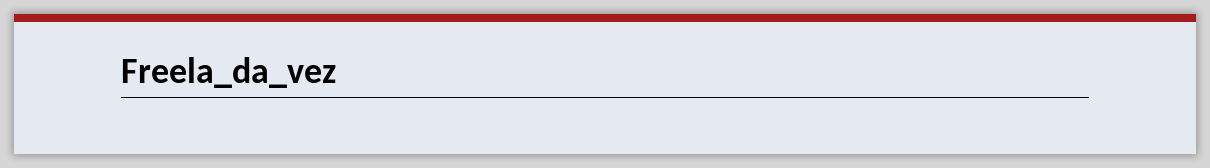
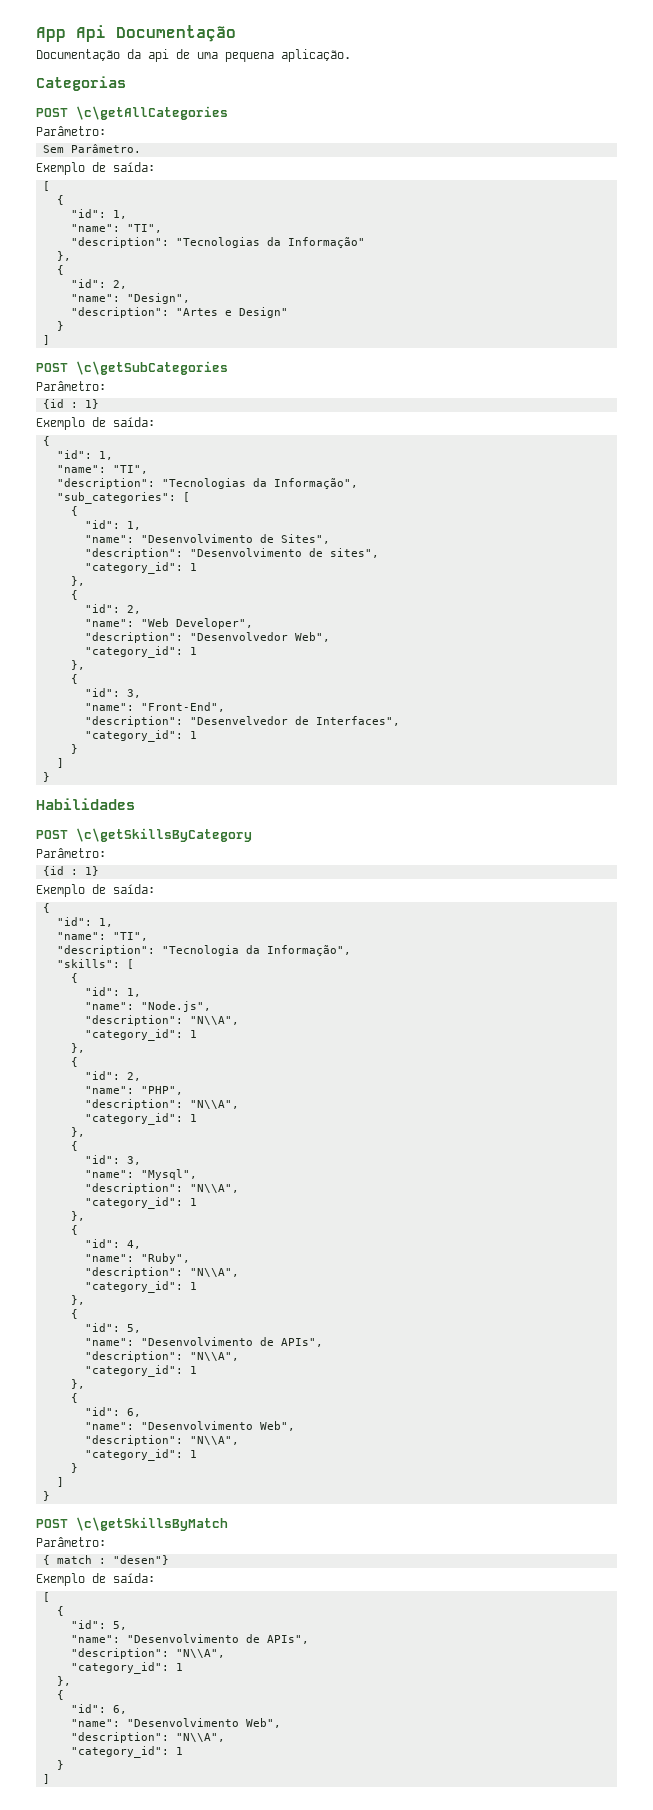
- Freela_da_vez
+ App Api Documentação
+ Documentação da api de uma pequena aplicação.
+ Categorias
+ POST \c\getAllCategories
+ Parâmetro:
+ Sem Parâmetro.
+ Exemplo de saída:
+ [
+ {
+ "id": 1,
+ "name": "TI",
+ "description": "Tecnologias da Informação"
+ },
+ {
+ "id": 2,
+ "name": "Design",
+ "description": "Artes e Design"
+ }
+ ]
+ POST \c\getSubCategories
+ Parâmetro:
+ {id : 1}
+ Exemplo de saída:
+ {
+ "id": 1,
+ "name": "TI",
+ "description": "Tecnologias da Informação",
+ "sub_categories": [
+ {
+ "id": 1,
+ "name": "Desenvolvimento de Sites",
+ "description": "Desenvolvimento de sites",
+ "category_id": 1
+ },
+ {
+ "id": 2,
+ "name": "Web Developer",
+ "description": "Desenvolvedor Web",
+ "category_id": 1
+ },
+ {
+ "id": 3,
+ "name": "Front-End",
+ "description": "Desenvelvedor de Interfaces",
+ "category_id": 1
+ }
+ ]
+ }
+ Habilidades
+ POST \c\getSkillsByCategory
+ Parâmetro:
+ {id : 1}
+ Exemplo de saída:
+ {
+ "id": 1,
+ "name": "TI",
+ "description": "Tecnologia da Informação",
+ "skills": [
+ {
+ "id": 1,
+ "name": "Node.js",
+ "description": "N\\A",
+ "category_id": 1
+ },
+ {
+ "id": 2,
+ "name": "PHP",
+ "description": "N\\A",
+ "category_id": 1
+ },
+ {
+ "id": 3,
+ "name": "Mysql",
+ "description": "N\\A",
+ "category_id": 1
+ },
+ {
+ "id": 4,
+ "name": "Ruby",
+ "description": "N\\A",
+ "category_id": 1
+ },
+ {
+ "id": 5,
+ "name": "Desenvolvimento de APIs",
+ "description": "N\\A",
+ "category_id": 1
+ },
+ {
+ "id": 6,
+ "name": "Desenvolvimento Web",
+ "description": "N\\A",
+ "category_id": 1
+ }
+ ]
+ }
+ POST \c\getSkillsByMatch
+ Parâmetro:
+ { match : "desen"}
+ Exemplo de saída:
+ [
+ {
+ "id": 5,
+ "name": "Desenvolvimento de APIs",
+ "description": "N\\A",
+ "category_id": 1
+ },
+ {
+ "id": 6,
+ "name": "Desenvolvimento Web",
+ "description": "N\\A",
+ "category_id": 1
+ }
+ ]

